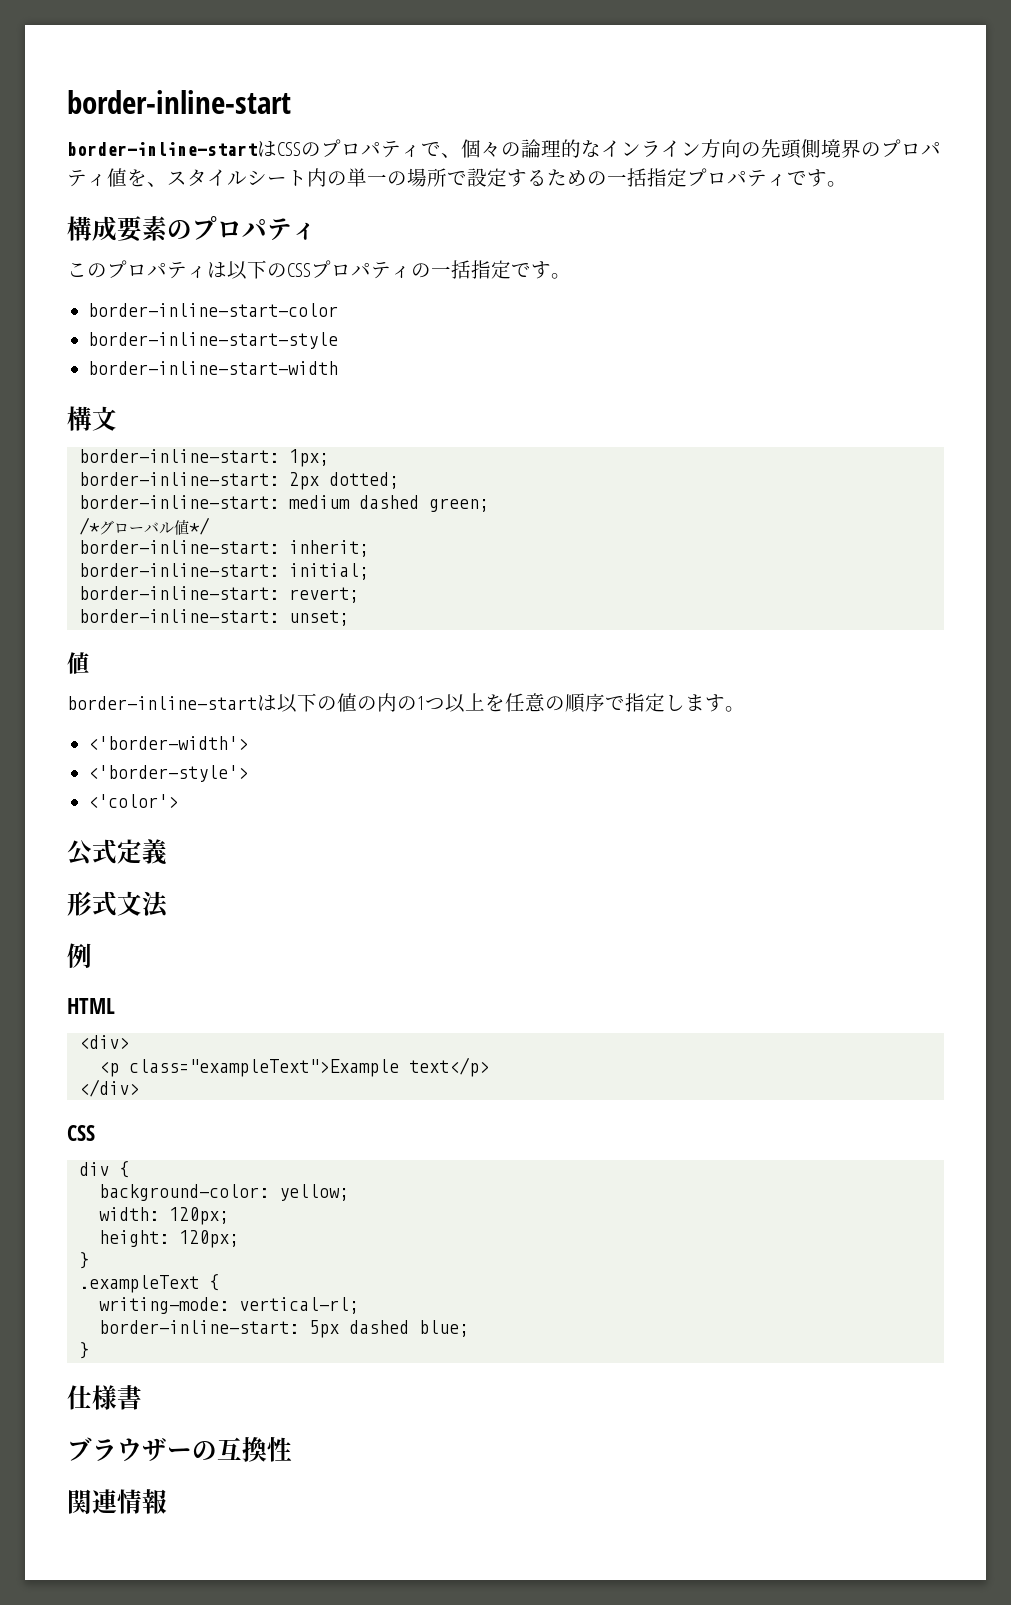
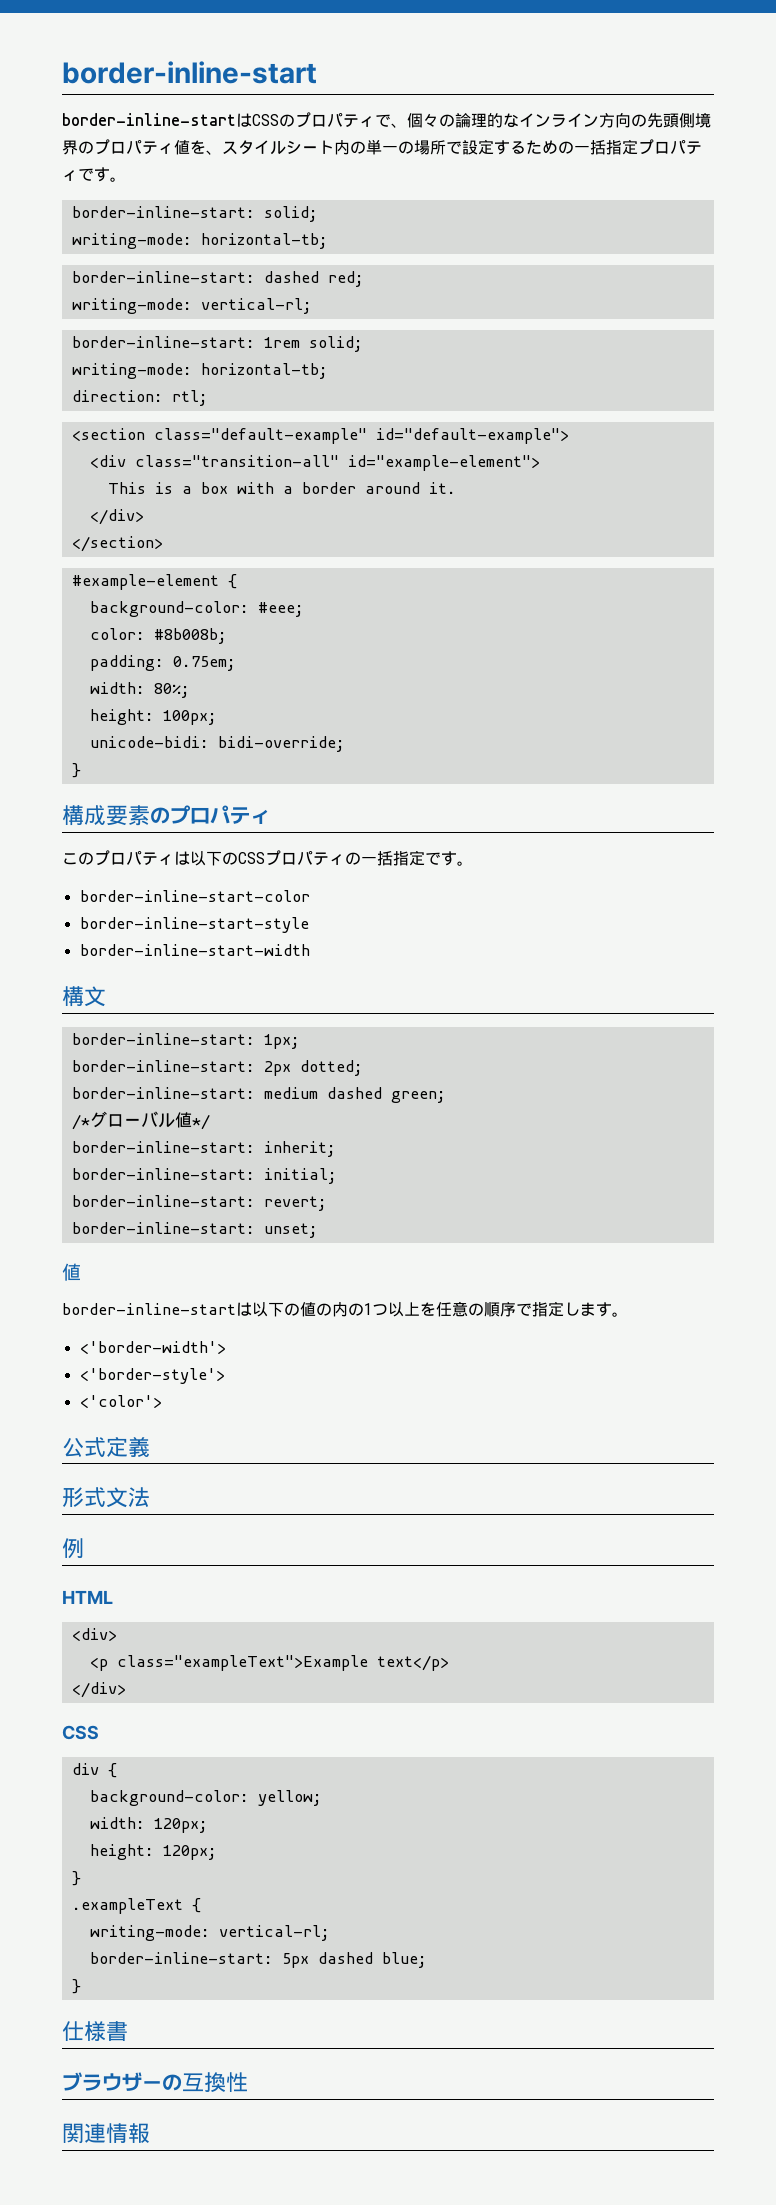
+ border-inline-start: solid;
+ writing-mode: horizontal-tb;
+ border-inline-start: dashed red;
+ writing-mode: vertical-rl;
+ border-inline-start: 1rem solid;
+ writing-mode: horizontal-tb;
+ direction: rtl;
+ <section class="default-example" id="default-example">
+ <div class="transition-all" id="example-element">
+ This is a box with a border around it.
+ </div>
+ </section>
+ #example-element {
+ background-color: #eee;
+ color: #8b008b;
+ padding: 0.75em;
+ width: 80%;
+ height: 100px;
+ unicode-bidi: bidi-override;
+ }

